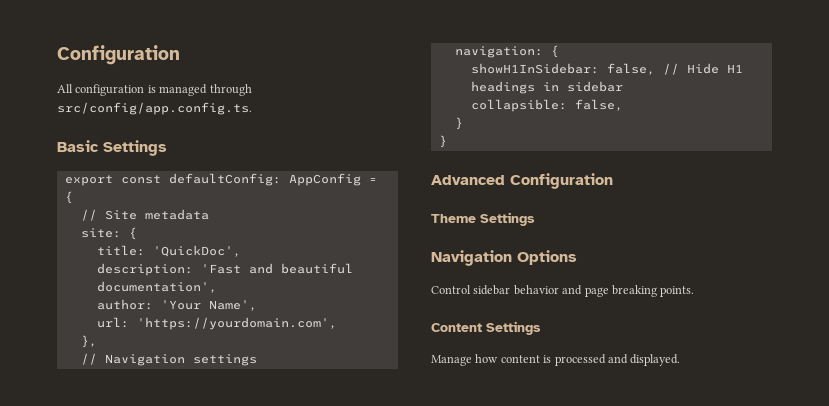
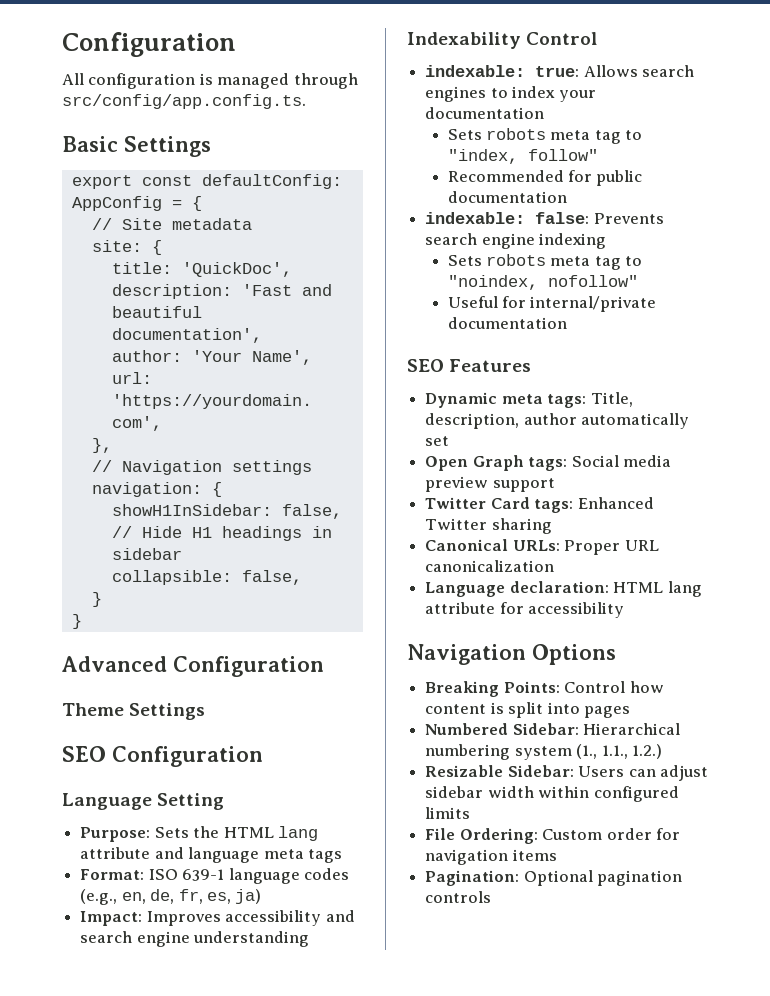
+ SEO Configuration
+ Language Setting
+ Purpose: Sets the HTML lang attribute and language meta tags
+ Format: ISO 639-1 language codes (e.g., en, de, fr, es, ja)
+ Impact: Improves accessibility and search engine understanding
+ Indexability Control
+ indexable: true: Allows search engines to index your documentation
+ Sets robots meta tag to "index, follow"
+ Recommended for public documentation
+ indexable: false: Prevents search engine indexing
+ Sets robots meta tag to "noindex, nofollow"
+ Useful for internal/private documentation
+ SEO Features
+ Dynamic meta tags: Title, description, author automatically set
+ Open Graph tags: Social media preview support
+ Twitter Card tags: Enhanced Twitter sharing
+ Canonical URLs: Proper URL canonicalization
+ Language declaration: HTML lang attribute for accessibility
  Navigation Options
- Control sidebar behavior and page breaking points.
- Content Settings
- Manage how content is processed and displayed.
+ Breaking Points: Control how content is split into pages
+ Numbered Sidebar: Hierarchical numbering system (1., 1.1., 1.2.)
+ Resizable Sidebar: Users can adjust sidebar width within configured limits
+ File Ordering: Custom order for navigation items
+ Pagination: Optional pagination controls

